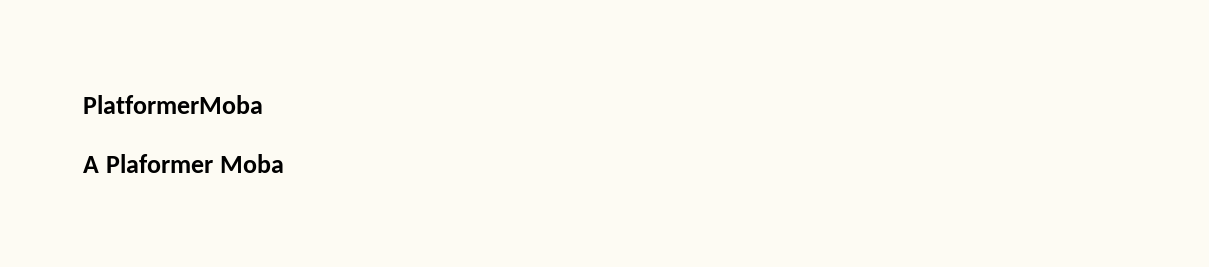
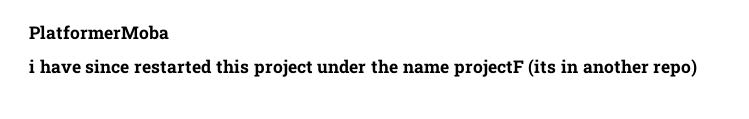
- A Plaformer Moba
+ i have since restarted this project under the name projectF (its in another repo)

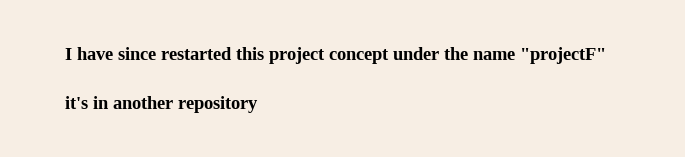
- PlatformerMoba
- i have since restarted this project under the name projectF (its in another repo)
+ I have since restarted this project concept under the name "projectF"
+ it's in another repository

